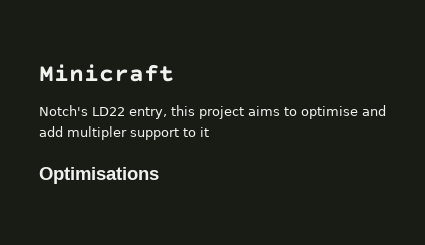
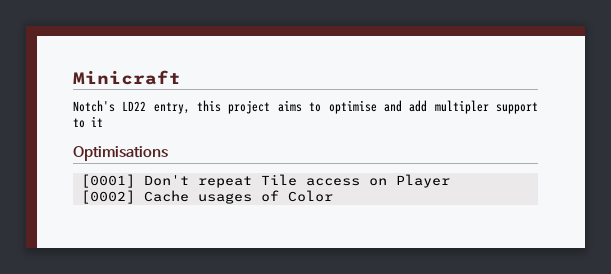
+ [0001] Don't repeat Tile access on Player
+ [0002] Cache usages of Color

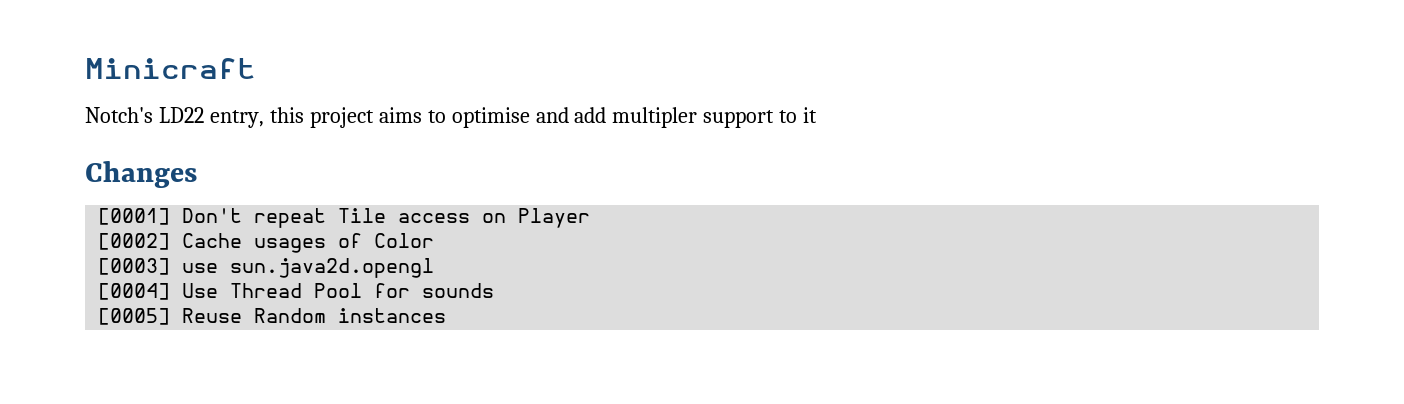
- Optimisations
+ Changes
+ [0003] use sun.java2d.opengl
+ [0004] Use Thread Pool for sounds
+ [0005] Reuse Random instances

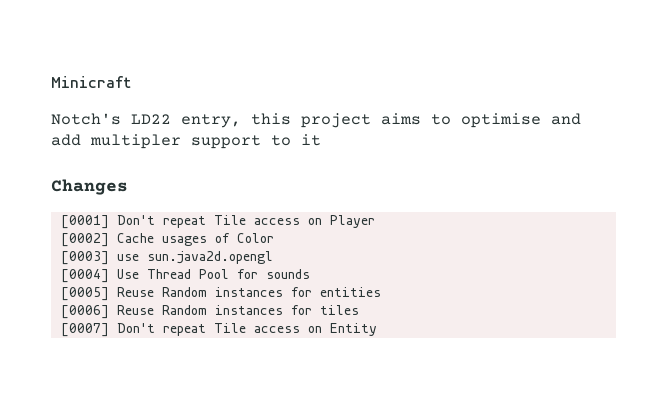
- [0005] Reuse Random instances
+ [0005] Reuse Random instances for entities
+ [0006] Reuse Random instances for tiles
+ [0007] Don't repeat Tile access on Entity

